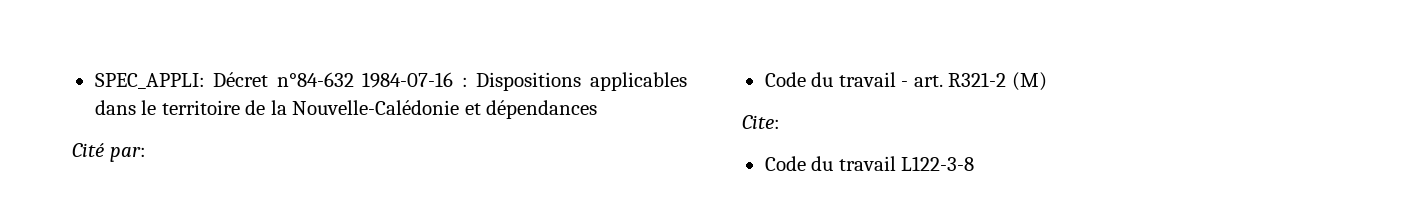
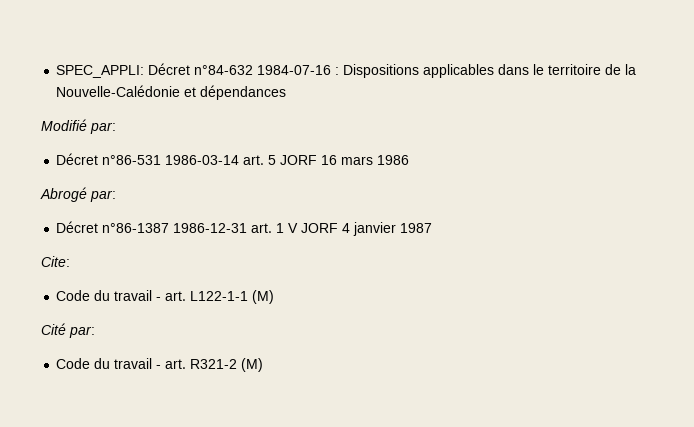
+ Modifié par:
+ Décret n°86-531 1986-03-14 art. 5 JORF 16 mars 1986
+ Abrogé par:
+ Décret n°86-1387 1986-12-31 art. 1 V JORF 4 janvier 1987
+ Cite:
+ Code du travail - art. L122-1-1 (M)
- Cite:
- Code du travail L122-3-8

